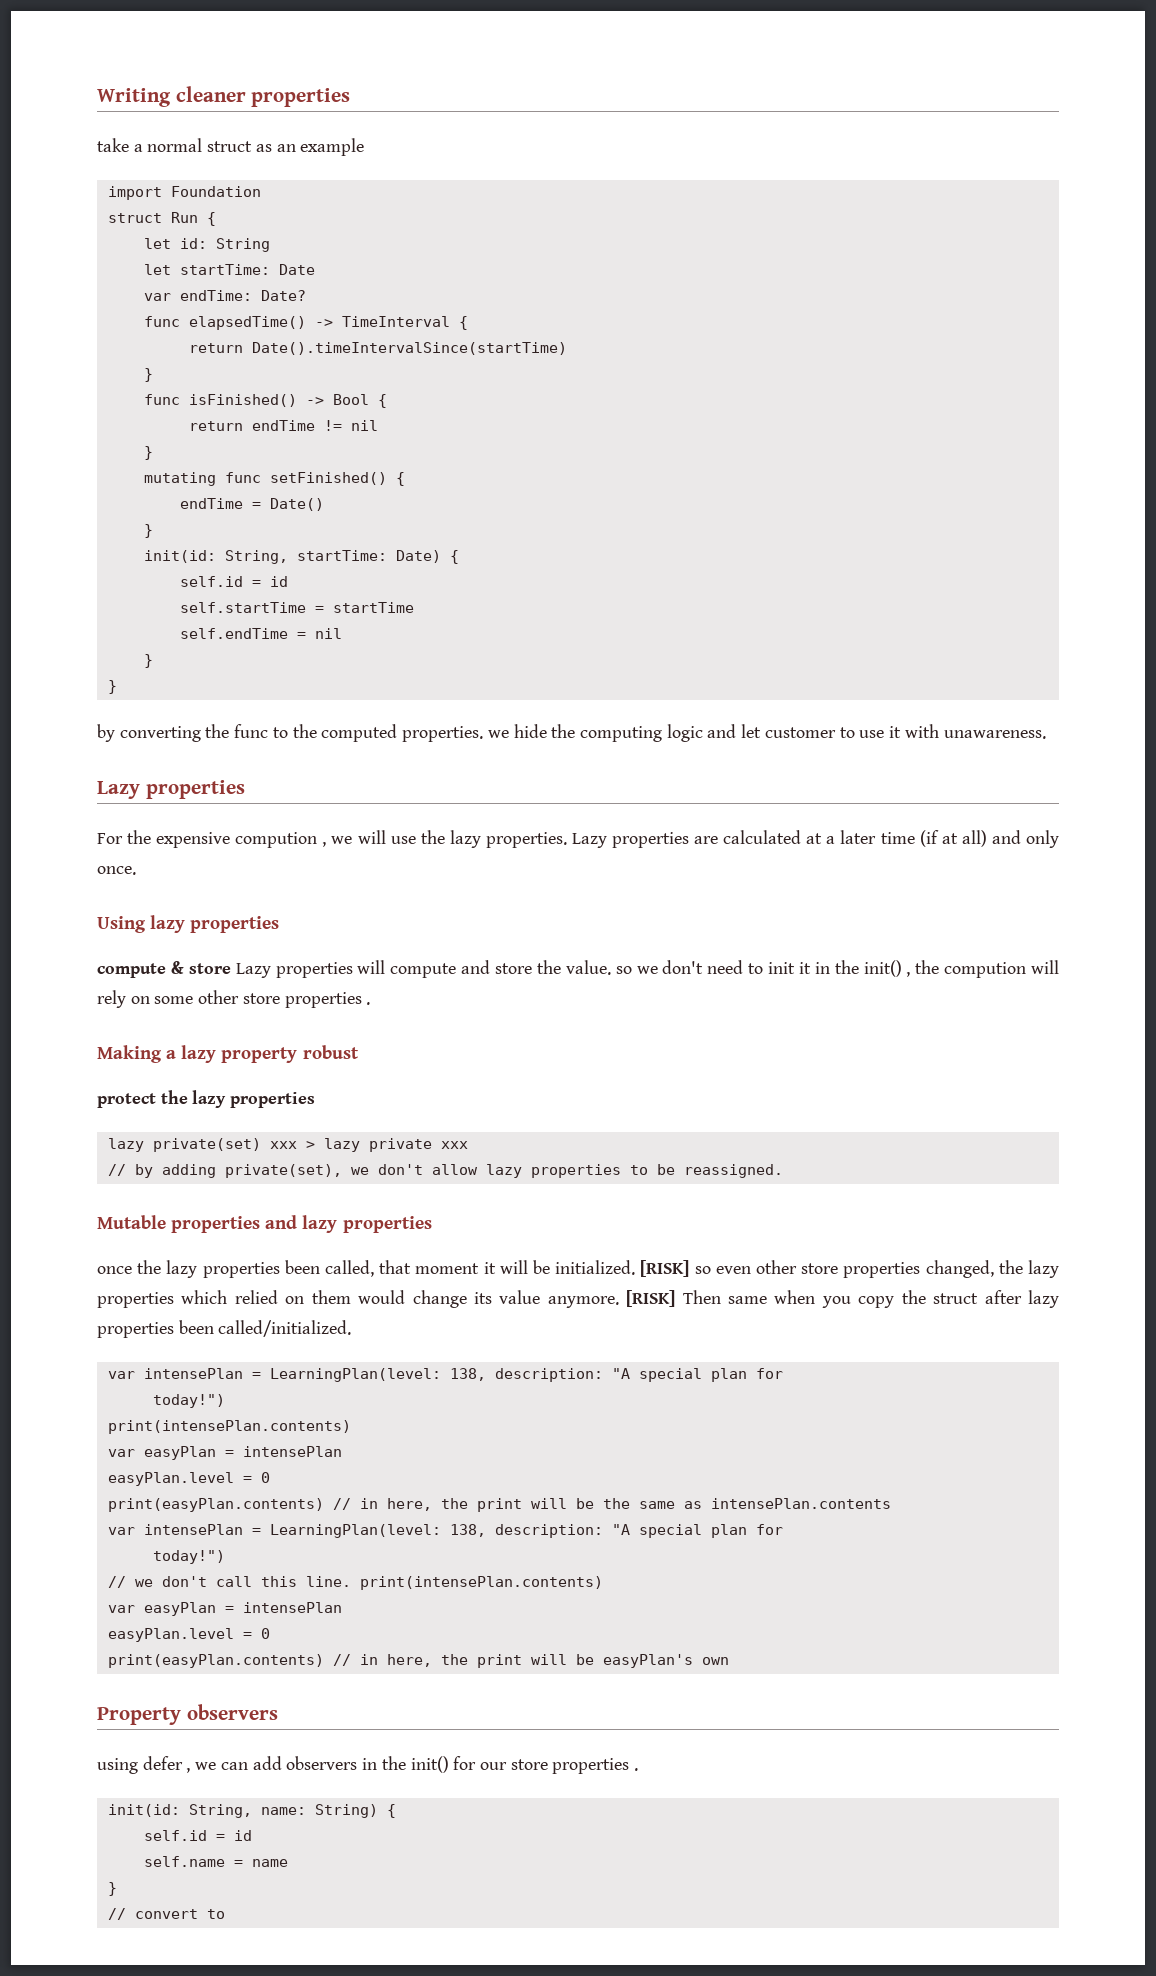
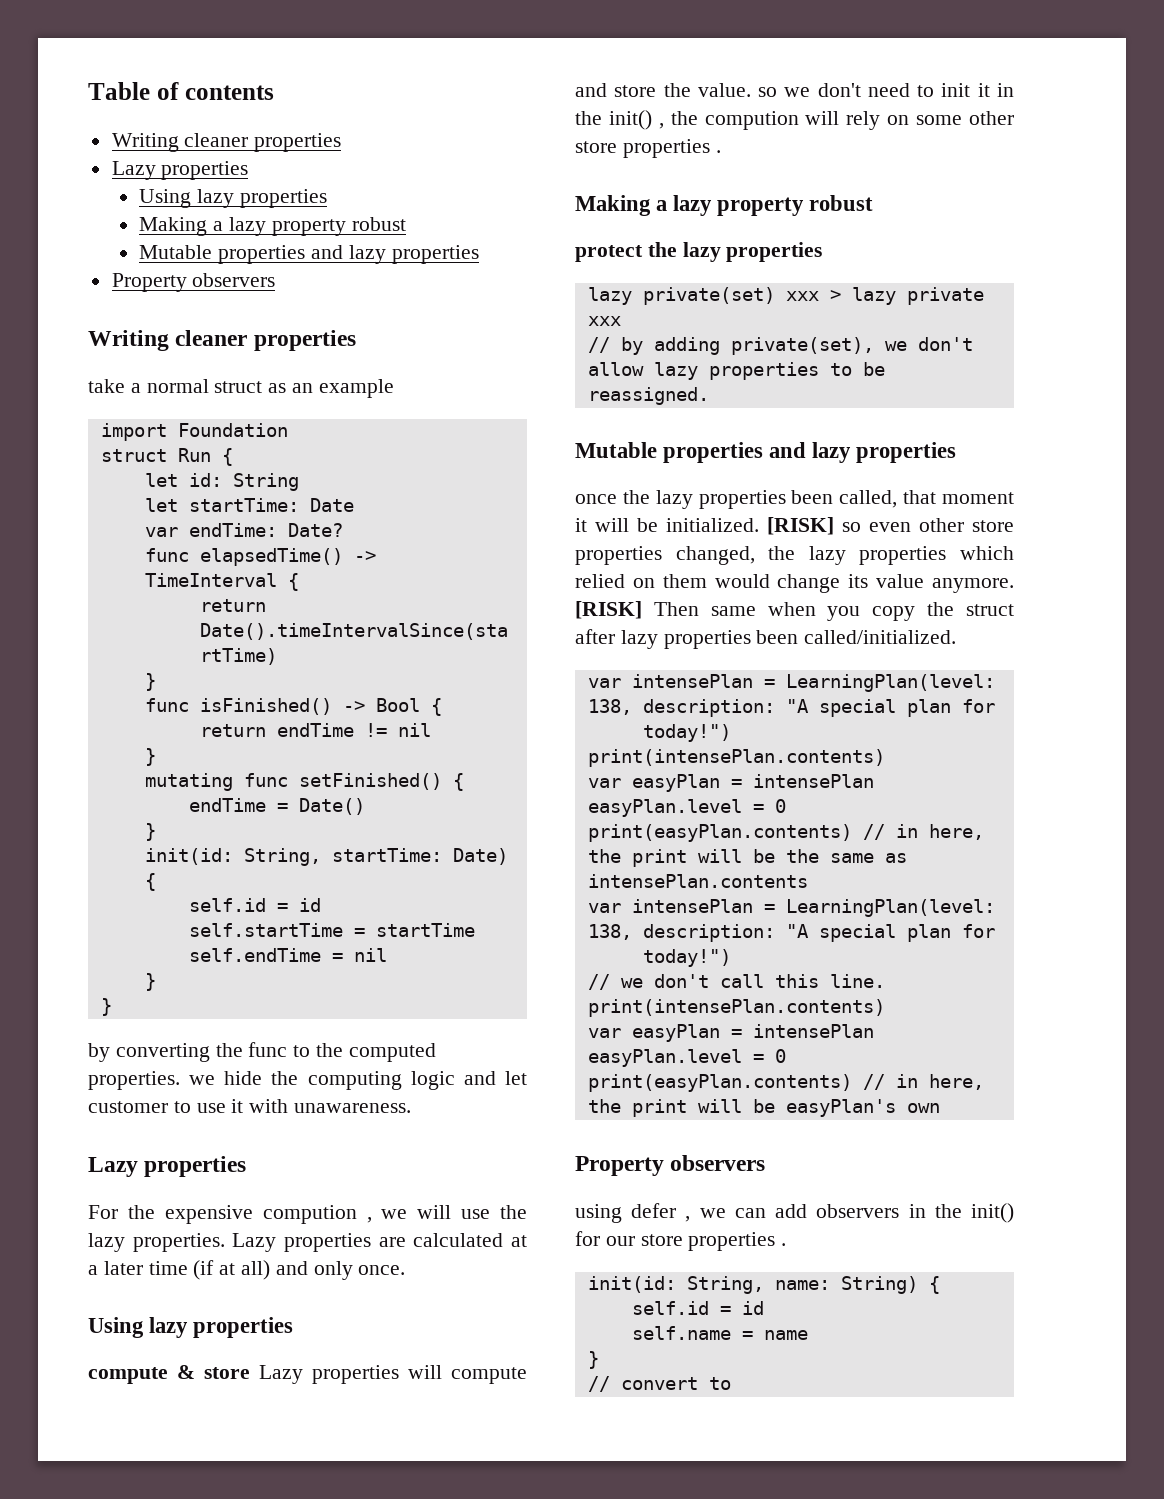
+ Table of contents
+ Writing cleaner properties
+ Lazy properties
+ Using lazy properties
+ Making a lazy property robust
+ Mutable properties and lazy properties
+ Property observers

